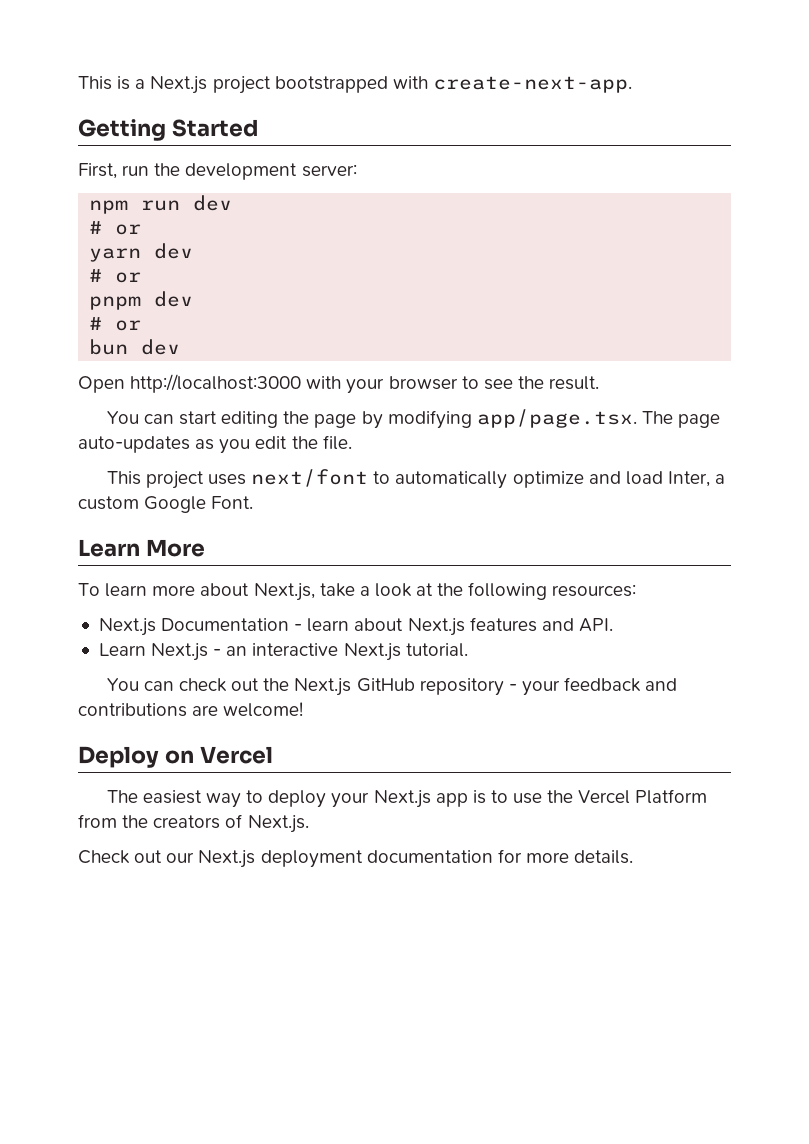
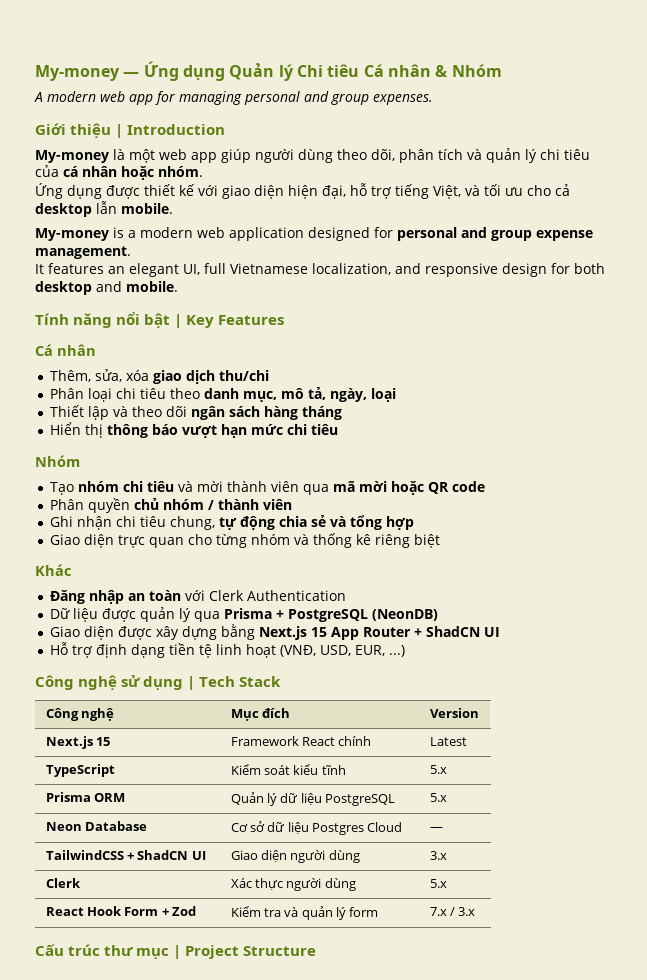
- This is a Next.js project bootstrapped with create-next-app.
- Getting Started
- First, run the development server:
- npm run dev
- # or
- yarn dev
- # or
- pnpm dev
- # or
- bun dev
- Open http://localhost:3000 with your browser to see the result.
- You can start editing the page by modifying app/page.tsx. The page auto-updates as you edit the file.
- This project uses next/font to automatically optimize and load Inter, a custom Google Font.
- Learn More
- To learn more about Next.js, take a look at the following resources:
- Next.js Documentation - learn about Next.js features and API.
- Learn Next.js - an interactive Next.js tutorial.
- You can check out the Next.js GitHub repository - your feedback and contributions are welcome!
- Deploy on Vercel
- The easiest way to deploy your Next.js app is to use the Vercel Platform from the creators of Next.js.
- Check out our Next.js deployment documentation for more details.
+ My-money — Ứng dụng Quản lý Chi tiêu Cá nhân & Nhóm
+ A modern web app for managing personal and group expenses.
+ Giới thiệu | Introduction
+ My-money là một web app giúp người dùng theo dõi, phân tích và quản lý chi tiêu của cá nhân hoặc nhóm.
+ Ứng dụng được thiết kế với giao diện hiện đại, hỗ trợ tiếng Việt, và tối ưu cho cả desktop lẫn mobile.
+ My-money is a modern web application designed for personal and group expense management.
+ It features an elegant UI, full Vietnamese localization, and responsive design for both desktop and mobile.
+ Tính năng nổi bật | Key Features
+ Cá nhân
+ Thêm, sửa, xóa giao dịch thu/chi
+ Phân loại chi tiêu theo danh mục, mô tả, ngày, loại
+ Thiết lập và theo dõi ngân sách hàng tháng
+ Hiển thị thông báo vượt hạn mức chi tiêu
+ Nhóm
+ Tạo nhóm chi tiêu và mời thành viên qua mã mời hoặc QR code
+ Phân quyền chủ nhóm / thành viên
+ Ghi nhận chi tiêu chung, tự động chia sẻ và tổng hợp
+ Giao diện trực quan cho từng nhóm và thống kê riêng biệt
+ Khác
+ Đăng nhập an toàn với Clerk Authentication
+ Dữ liệu được quản lý qua Prisma + PostgreSQL (NeonDB)
+ Giao diện được xây dựng bằng Next.js 15 App Router + ShadCN UI
+ Hỗ trợ định dạng tiền tệ linh hoạt (VNĐ, USD, EUR, ...)
+ Công nghệ sử dụng | Tech Stack
+ Công nghệ | Mục đích | Version
+ Next.js 15 | Framework React chính | Latest
+ TypeScript | Kiểm soát kiểu tĩnh | 5.x
+ Prisma ORM | Quản lý dữ liệu PostgreSQL | 5.x
+ Neon Database | Cơ sở dữ liệu Postgres Cloud | —
+ TailwindCSS + ShadCN UI | Giao diện người dùng | 3.x
+ Clerk | Xác thực người dùng | 5.x
+ React Hook Form + Zod | Kiểm tra và quản lý form | 7.x / 3.x
+ Cấu trúc thư mục | Project Structure

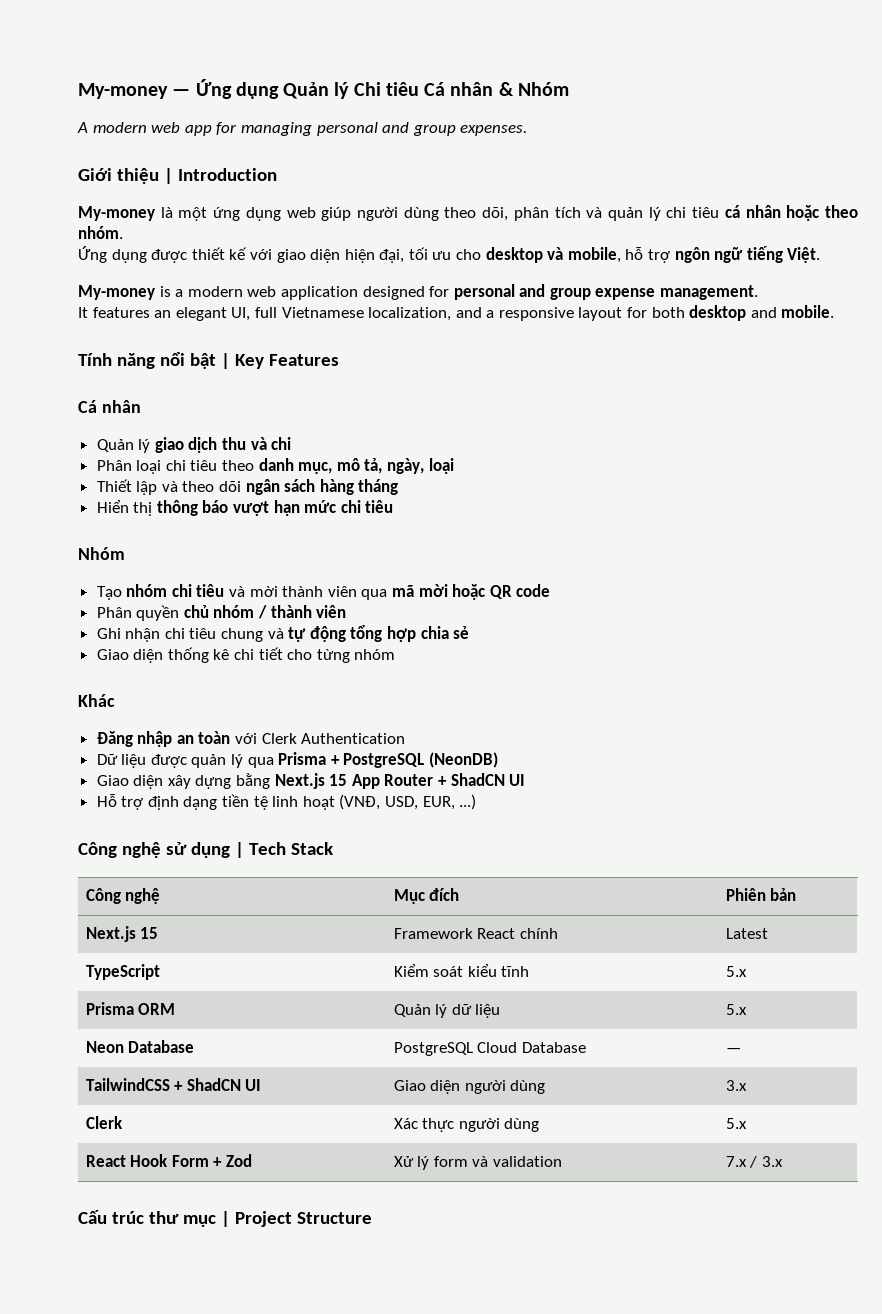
- My-money là một web app giúp người dùng theo dõi, phân tích và quản lý chi tiêu của cá nhân hoặc nhóm.
+ My-money là một ứng dụng web giúp người dùng theo dõi, phân tích và quản lý chi tiêu cá nhân hoặc theo nhóm.
- Ứng dụng được thiết kế với giao diện hiện đại, hỗ trợ tiếng Việt, và tối ưu cho cả desktop lẫn mobile.
+ Ứng dụng được thiết kế với giao diện hiện đại, tối ưu cho desktop và mobile, hỗ trợ ngôn ngữ tiếng Việt.
- It features an elegant UI, full Vietnamese localization, and responsive design for both desktop and mobile.
+ It features an elegant UI, full Vietnamese localization, and a responsive layout for both desktop and mobile.
- Thêm, sửa, xóa giao dịch thu/chi
+ Quản lý giao dịch thu và chi
- Ghi nhận chi tiêu chung, tự động chia sẻ và tổng hợp
- Giao diện trực quan cho từng nhóm và thống kê riêng biệt
+ Ghi nhận chi tiêu chung và tự động tổng hợp chia sẻ
+ Giao diện thống kê chi tiết cho từng nhóm
- Giao diện được xây dựng bằng Next.js 15 App Router + ShadCN UI
+ Giao diện xây dựng bằng Next.js 15 App Router + ShadCN UI
- Công nghệ | Mục đích | Version
+ Công nghệ | Mục đích | Phiên bản
- Prisma ORM | Quản lý dữ liệu PostgreSQL | 5.x
+ Prisma ORM | Quản lý dữ liệu | 5.x
- Neon Database | Cơ sở dữ liệu Postgres Cloud | —
+ Neon Database | PostgreSQL Cloud Database | —
- React Hook Form + Zod | Kiểm tra và quản lý form | 7.x / 3.x
+ React Hook Form + Zod | Xử lý form và validation | 7.x / 3.x

